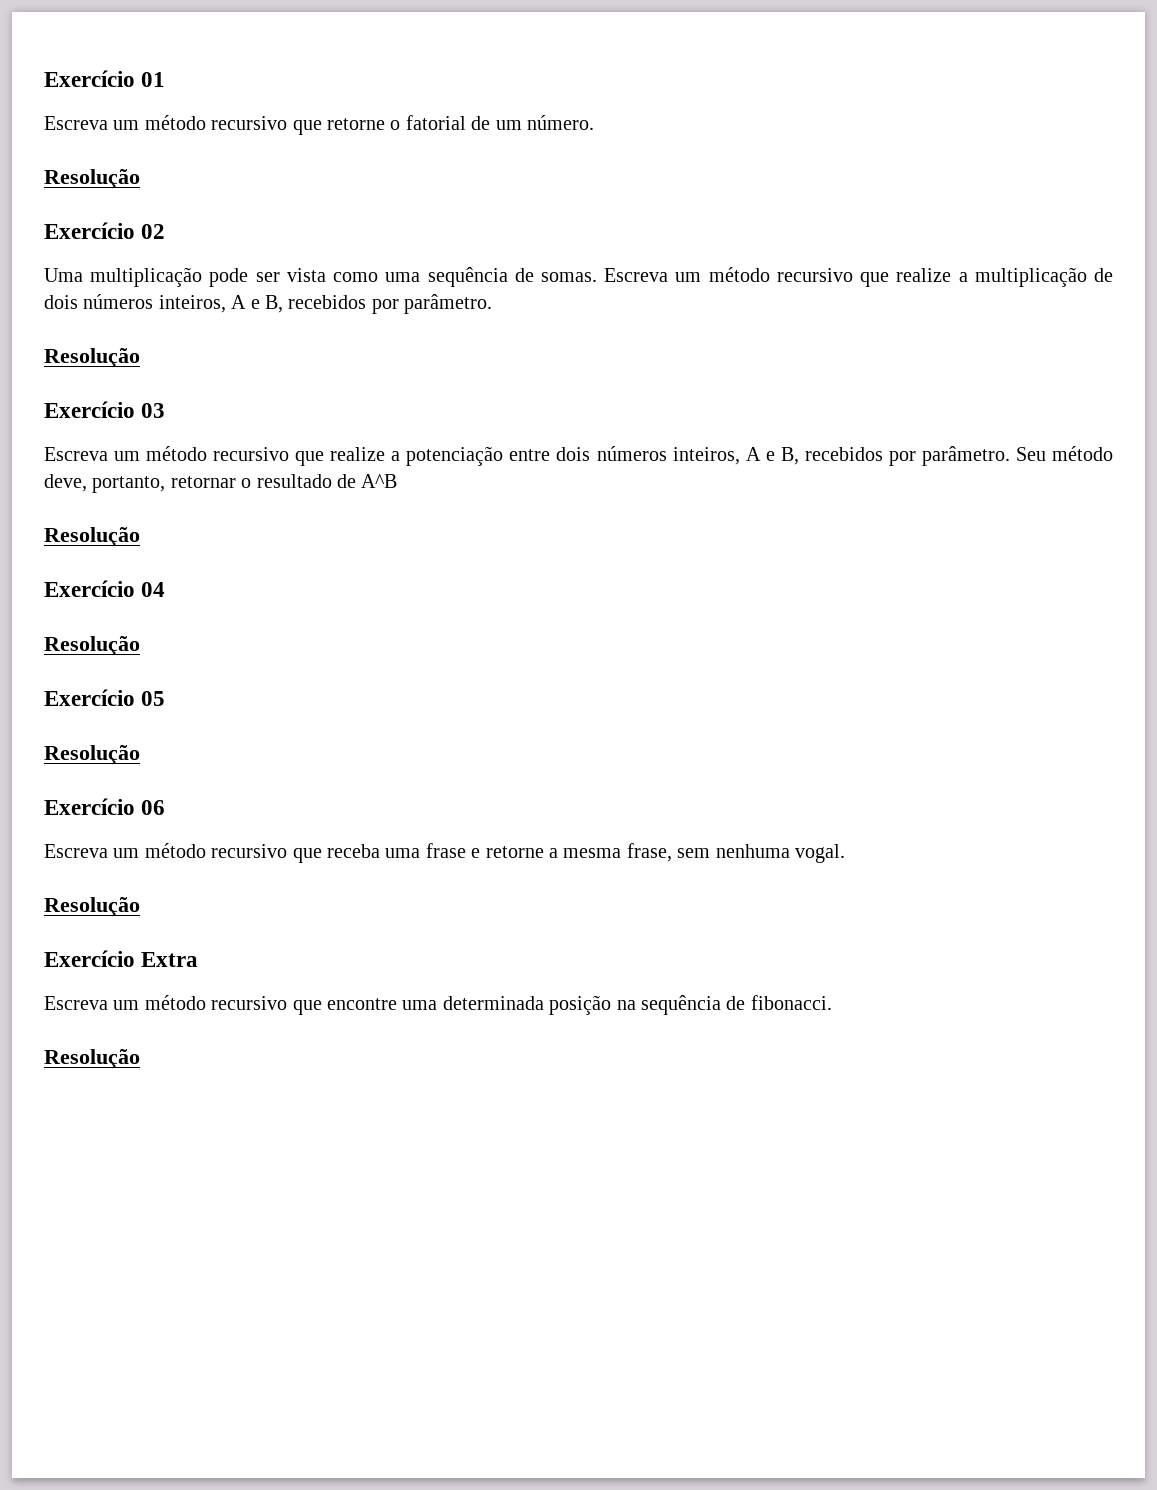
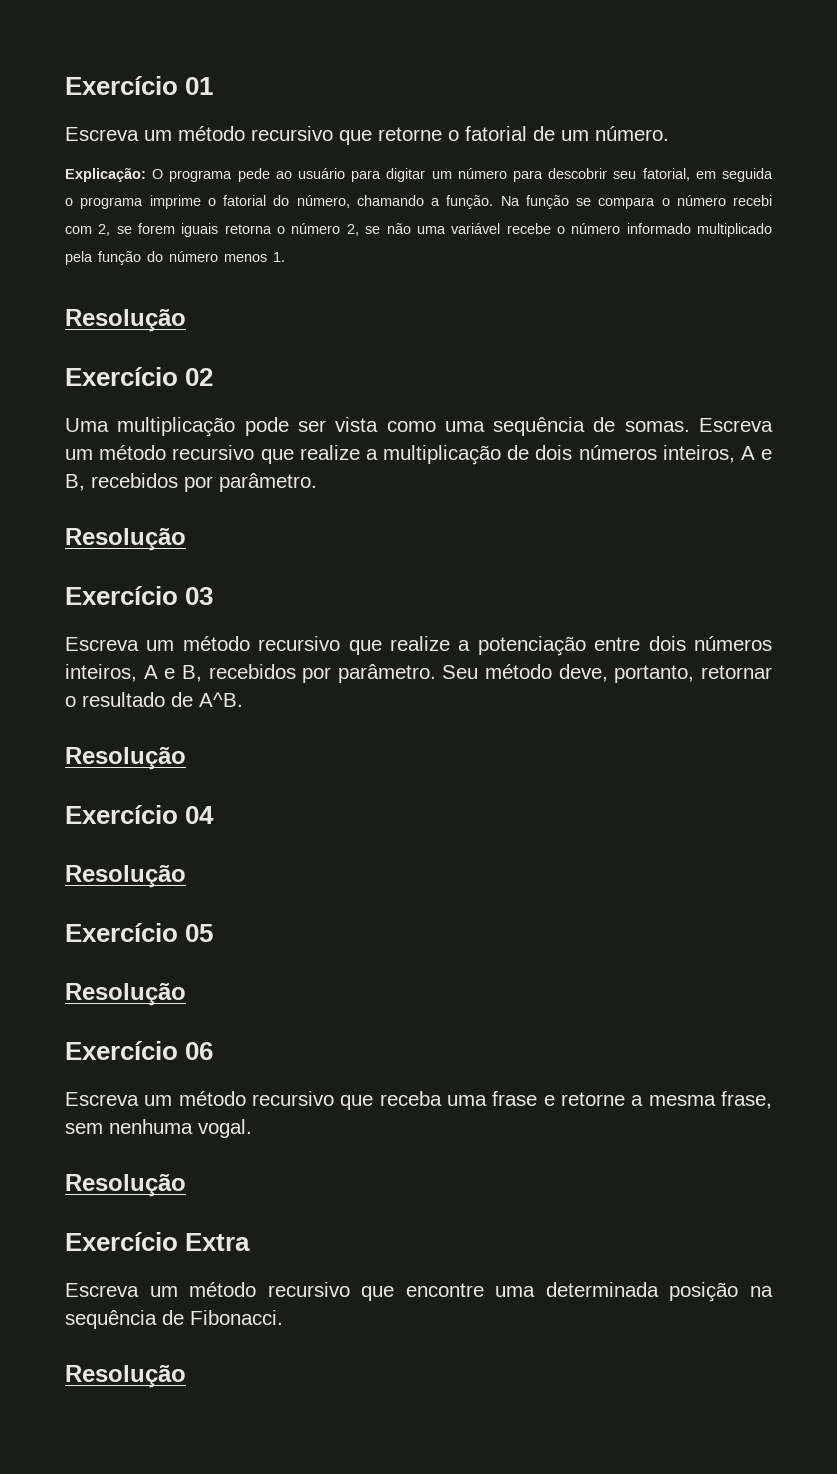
+ Explicação: O programa pede ao usuário para digitar um número para descobrir seu fatorial, em seguida o programa imprime o fatorial do número, chamando a função. Na função se compara o número recebi com 2, se forem iguais retorna o número 2, se não uma variável recebe o número informado multiplicado pela função do número menos 1.
- Seu método deve, portanto, retornar o resultado de A^B
+ Seu método deve, portanto, retornar o resultado de A^B.
- Escreva um método recursivo que encontre uma determinada posição na sequência de fibonacci.
+ Escreva um método recursivo que encontre uma determinada posição na sequência de Fibonacci.

